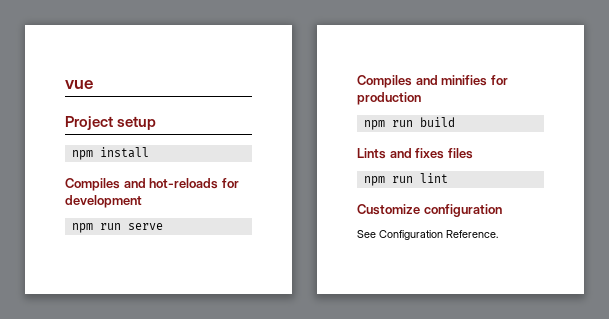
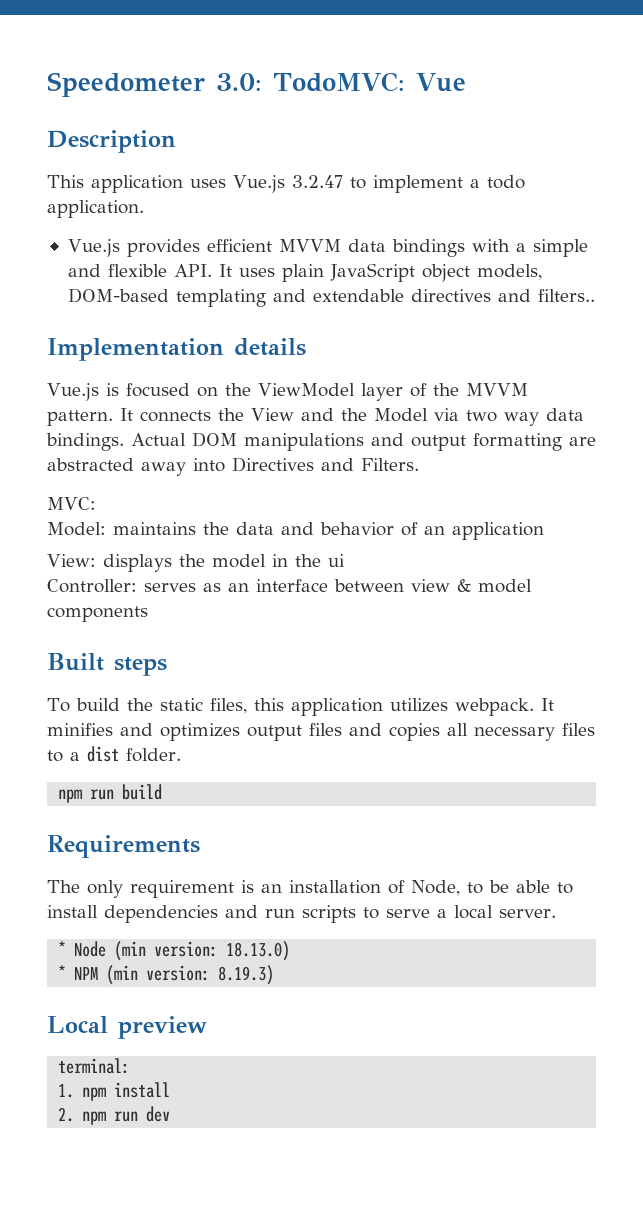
- vue
- Project setup
- npm install
- Compiles and hot-reloads for development
- npm run serve
- Compiles and minifies for production
+ Speedometer 3.0: TodoMVC: Vue
+ Description
+ This application uses Vue.js 3.2.47 to implement a todo application.
+ Vue.js provides efficient MVVM data bindings with a simple and flexible API. It uses plain JavaScript object models, DOM-based templating and extendable directives and filters..
+ Implementation details
+ Vue.js is focused on the ViewModel layer of the MVVM pattern. It connects the View and the Model via two way data bindings. Actual DOM manipulations and output formatting are abstracted away into Directives and Filters.
+ MVC:
+ Model: maintains the data and behavior of an application
+ View: displays the model in the ui
+ Controller: serves as an interface between view & model components
+ Built steps
+ To build the static files, this application utilizes webpack. It minifies and optimizes output files and copies all necessary files to a dist folder.
  npm run build
- Lints and fixes files
- npm run lint
- Customize configuration
- See Configuration Reference.
+ Requirements
+ The only requirement is an installation of Node, to be able to install dependencies and run scripts to serve a local server.
+ * Node (min version: 18.13.0)
+ * NPM (min version: 8.19.3)
+ Local preview
+ terminal:
+ 1. npm install
+ 2. npm run dev

